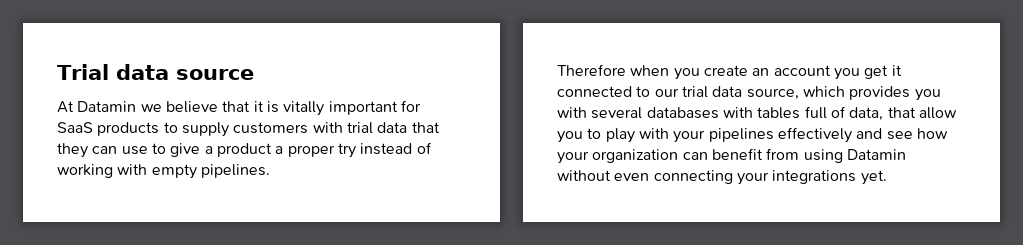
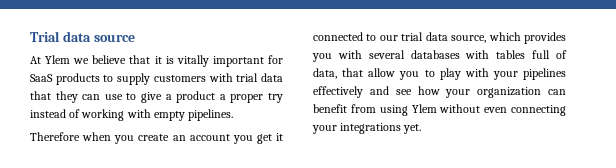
- At Datamin we believe that it is vitally important for SaaS products to supply customers with trial data that they can use to give a product a proper try instead of working with empty pipelines.
+ At Ylem we believe that it is vitally important for SaaS products to supply customers with trial data that they can use to give a product a proper try instead of working with empty pipelines.
- Therefore when you create an account you get it connected to our trial data source, which provides you with several databases with tables full of data, that allow you to play with your pipelines effectively and see how your organization can benefit from using Datamin without even connecting your integrations yet.
+ Therefore when you create an account you get it connected to our trial data source, which provides you with several databases with tables full of data, that allow you to play with your pipelines effectively and see how your organization can benefit from using Ylem without even connecting your integrations yet.

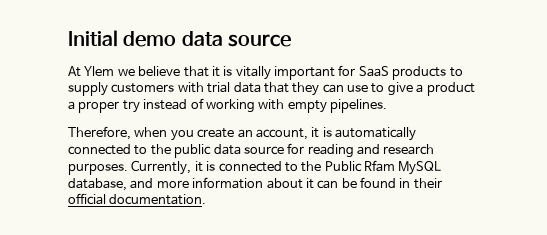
- Trial data source
+ Initial demo data source
- Therefore when you create an account you get it connected to our trial data source, which provides you with several databases with tables full of data, that allow you to play with your pipelines effectively and see how your organization can benefit from using Ylem without even connecting your integrations yet.
+ Therefore, when you create an account, it is automatically connected to the public data source for reading and research purposes. Currently, it is connected to the Public Rfam MySQL database, and more information about it can be found in their official documentation.

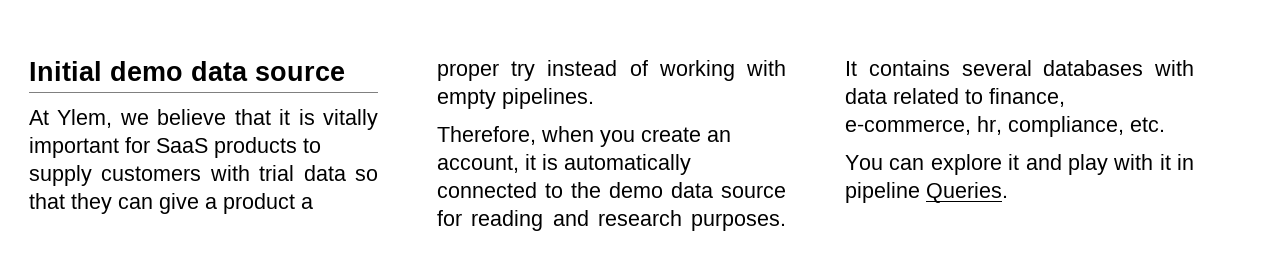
- At Ylem we believe that it is vitally important for SaaS products to supply customers with trial data that they can use to give a product a proper try instead of working with empty pipelines.
+ At Ylem, we believe that it is vitally important for SaaS products to supply customers with trial data so that they can give a product a proper try instead of working with empty pipelines.
- Therefore, when you create an account, it is automatically connected to the public data source for reading and research purposes.
+ Therefore, when you create an account, it is automatically connected to the demo data source for reading and research purposes.
- Currently, it is connected to the Public Rfam MySQL database, and more information about it can be found in their official documentation.
+ It contains several databases with data related to finance, e-commerce, hr, compliance, etc.
+ You can explore it and play with it in pipeline Queries.

